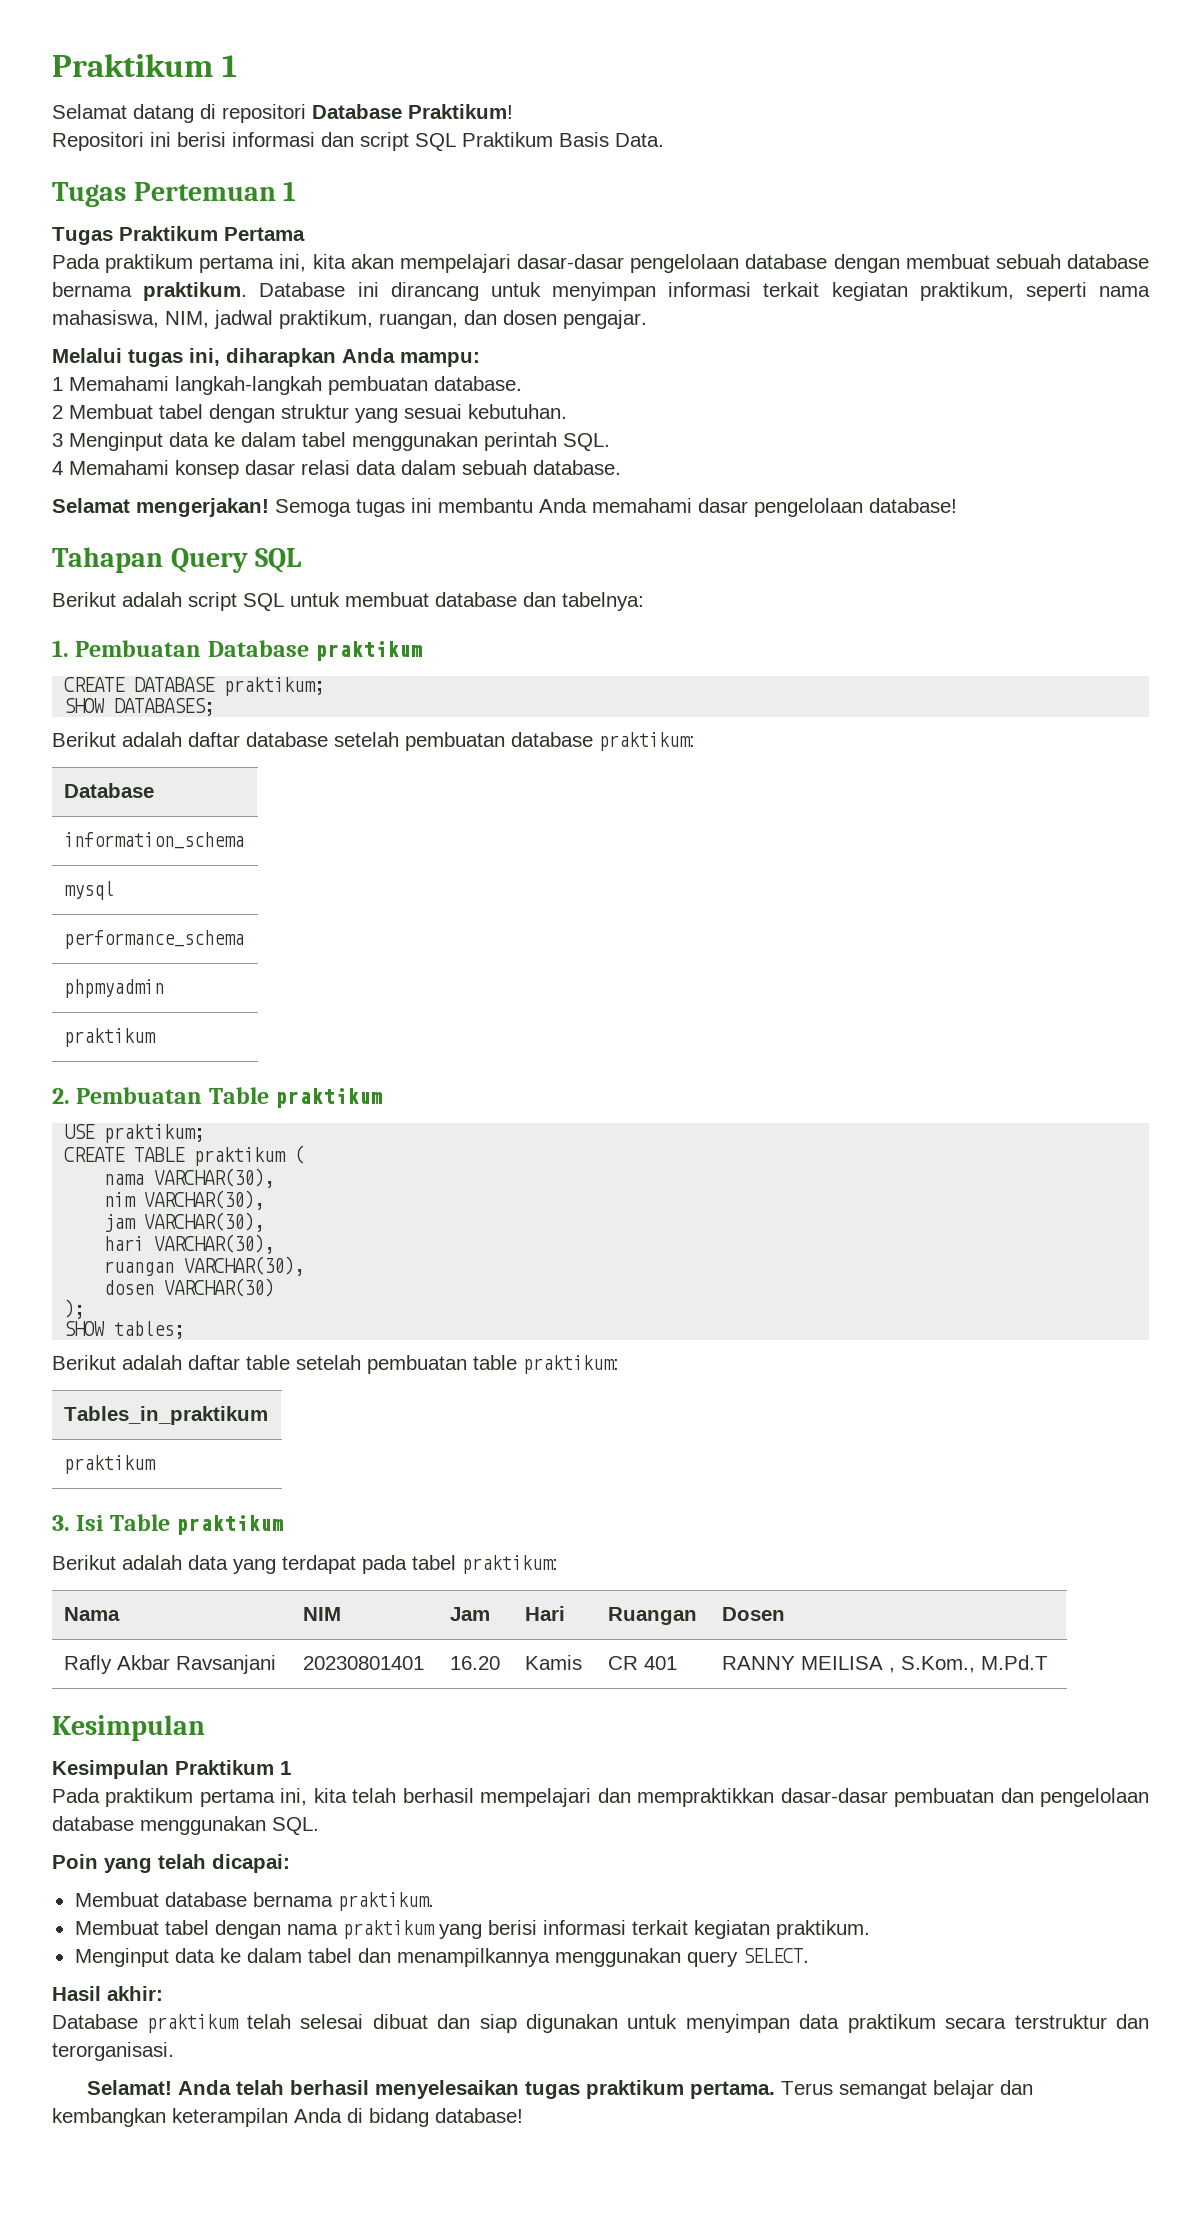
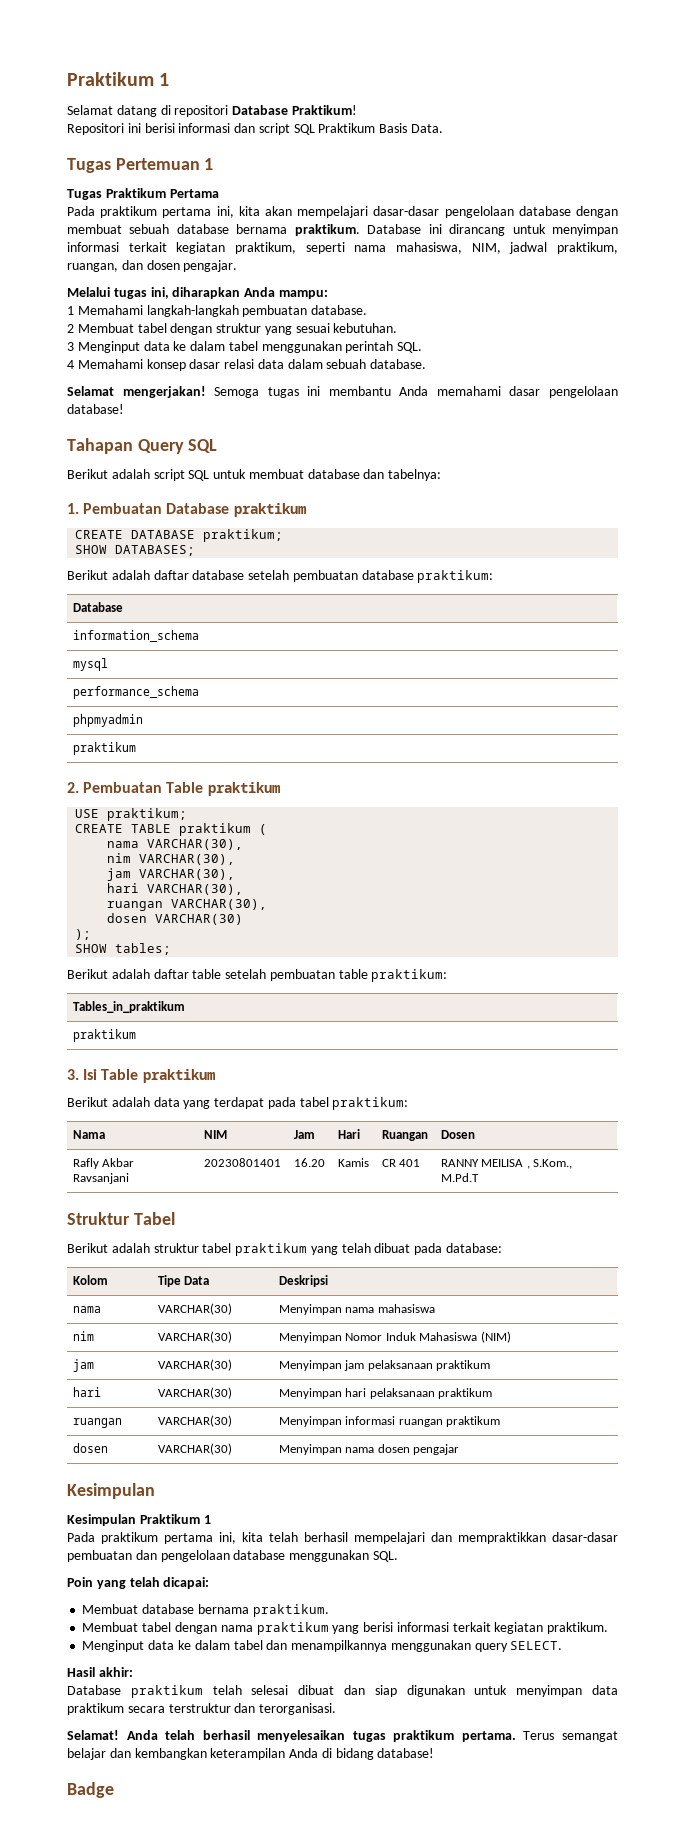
+ Struktur Tabel
+ Berikut adalah struktur tabel praktikum yang telah dibuat pada database:
+ Kolom | Tipe Data | Deskripsi
+ nama | VARCHAR(30) | Menyimpan nama mahasiswa
+ nim | VARCHAR(30) | Menyimpan Nomor Induk Mahasiswa (NIM)
+ jam | VARCHAR(30) | Menyimpan jam pelaksanaan praktikum
+ hari | VARCHAR(30) | Menyimpan hari pelaksanaan praktikum
+ ruangan | VARCHAR(30) | Menyimpan informasi ruangan praktikum
+ dosen | VARCHAR(30) | Menyimpan nama dosen pengajar
+ Badge

